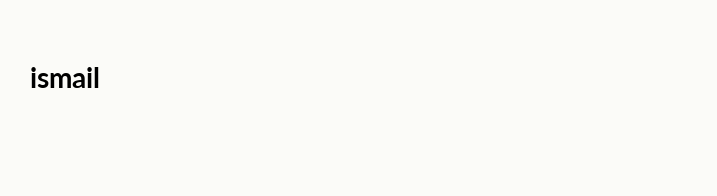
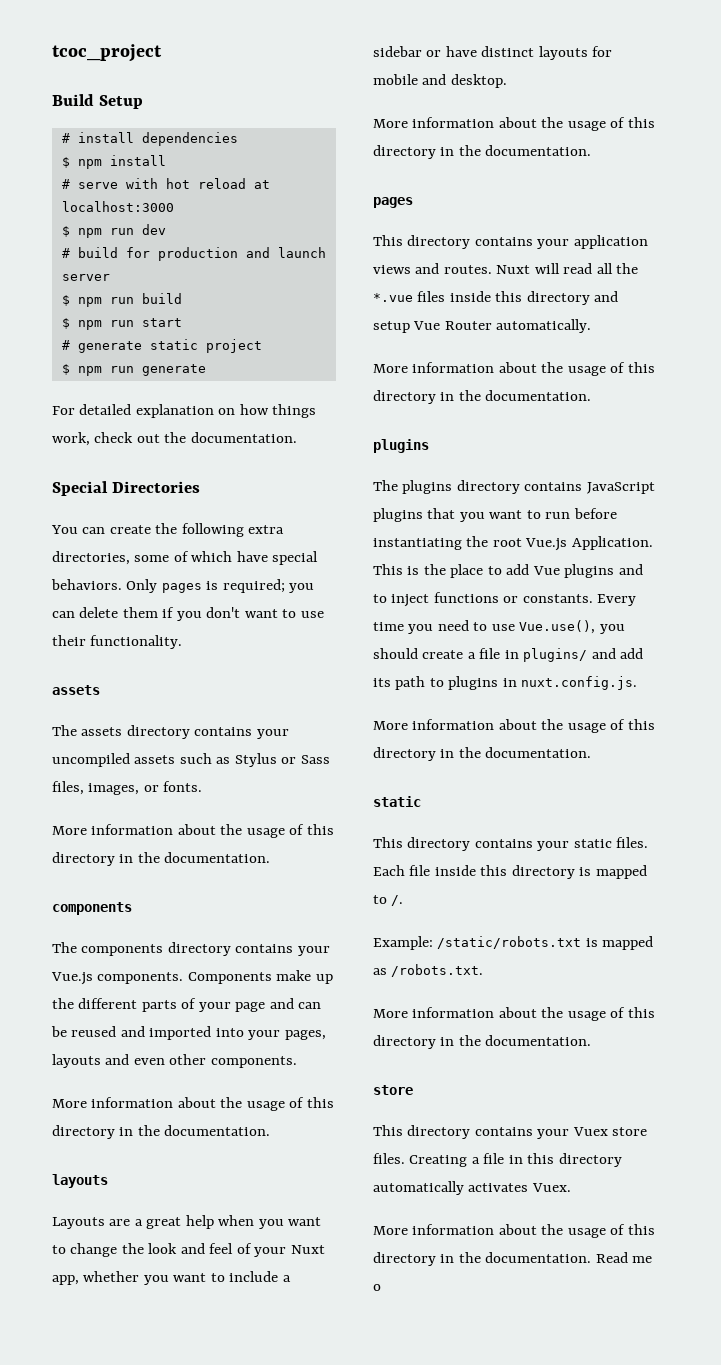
- ismail
+ tcoc_project
+ Build Setup
+ # install dependencies
+ $ npm install
+ # serve with hot reload at localhost:3000
+ $ npm run dev
+ # build for production and launch server
+ $ npm run build
+ $ npm run start
+ # generate static project
+ $ npm run generate
+ For detailed explanation on how things work, check out the documentation.
+ Special Directories
+ You can create the following extra directories, some of which have special behaviors. Only pages is required; you can delete them if you don't want to use their functionality.
+ assets
+ The assets directory contains your uncompiled assets such as Stylus or Sass files, images, or fonts.
+ More information about the usage of this directory in the documentation.
+ components
+ The components directory contains your Vue.js components. Components make up the different parts of your page and can be reused and imported into your pages, layouts and even other components.
+ More information about the usage of this directory in the documentation.
+ layouts
+ Layouts are a great help when you want to change the look and feel of your Nuxt app, whether you want to include a sidebar or have distinct layouts for mobile and desktop.
+ More information about the usage of this directory in the documentation.
+ pages
+ This directory contains your application views and routes. Nuxt will read all the *.vue files inside this directory and setup Vue Router automatically.
+ More information about the usage of this directory in the documentation.
+ plugins
+ The plugins directory contains JavaScript plugins that you want to run before instantiating the root Vue.js Application. This is the place to add Vue plugins and to inject functions or constants. Every time you need to use Vue.use(), you should create a file in plugins/ and add its path to plugins in nuxt.config.js.
+ More information about the usage of this directory in the documentation.
+ static
+ This directory contains your static files. Each file inside this directory is mapped to /.
+ Example: /static/robots.txt is mapped as /robots.txt.
+ More information about the usage of this directory in the documentation.
+ store
+ This directory contains your Vuex store files. Creating a file in this directory automatically activates Vuex.
+ More information about the usage of this directory in the documentation. Read me o

